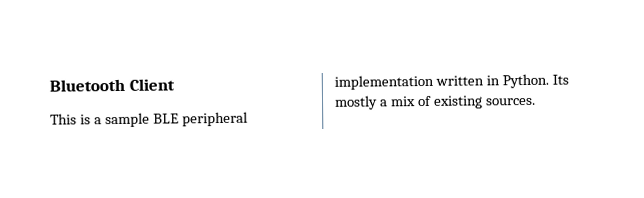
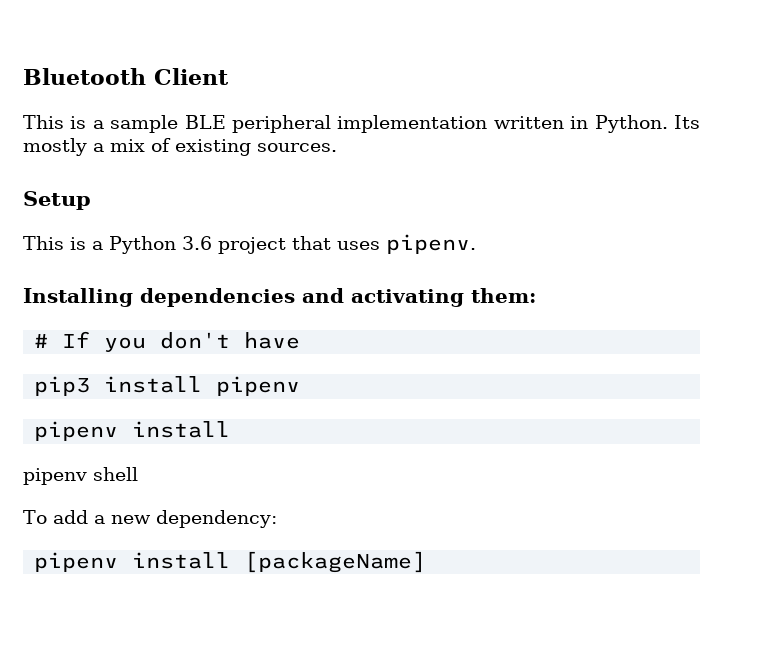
+ Setup
+ This is a Python 3.6 project that uses pipenv.
+ Installing dependencies and activating them:
+ # If you don't have
+ pip3 install pipenv
+ pipenv install
+ pipenv shell
+ To add a new dependency:
+ pipenv install [packageName]

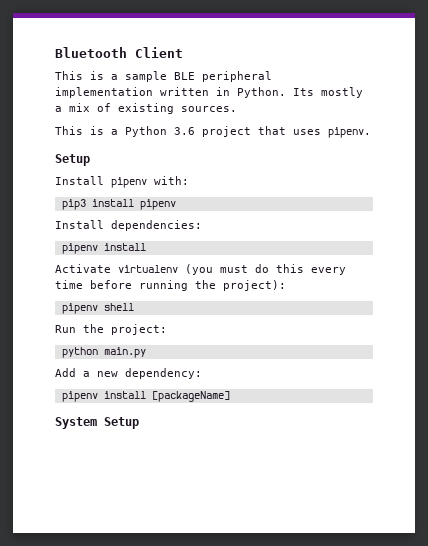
- Setup
  This is a Python 3.6 project that uses pipenv.
- Installing dependencies and activating them:
- # If you don't have
+ Setup
+ Install pipenv with:
+ Install dependencies:
+ Activate virtualenv (you must do this every time before running the project):
  pipenv shell
- To add a new dependency:
+ Run the project:
+ python main.py
+ Add a new dependency:
+ System Setup

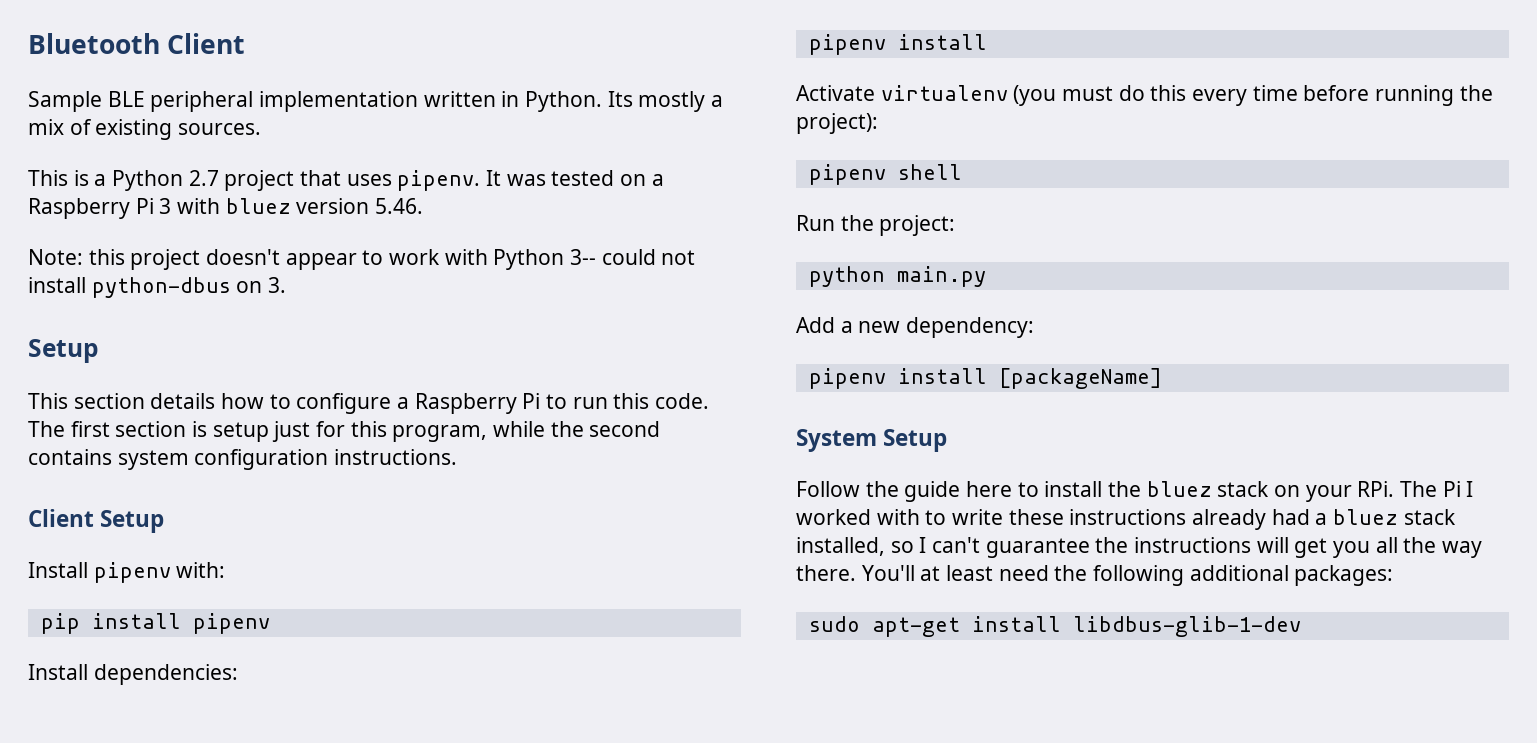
- This is a sample BLE peripheral implementation written in Python.
+ Sample BLE peripheral implementation written in Python.
- This is a Python 3.6 project that uses pipenv.
+ This is a Python 2.7 project that uses pipenv. It was tested on a Raspberry Pi 3 with bluez version 5.46.
+ Note: this project doesn't appear to work with Python 3-- could not install python-dbus on 3.
  Setup
+ This section details how to configure a Raspberry Pi to run this code. The first section is setup just for this program, while the second contains system configuration instructions.
+ Client Setup
- pip3 install pipenv
+ pip install pipenv
+ Follow the guide here to install the bluez stack on your RPi. The Pi I worked with to write these instructions already had a bluez stack installed, so I can't guarantee the instructions will get you all the way there. You'll at least need the following additional packages:
+ sudo apt-get install libdbus-glib-1-dev

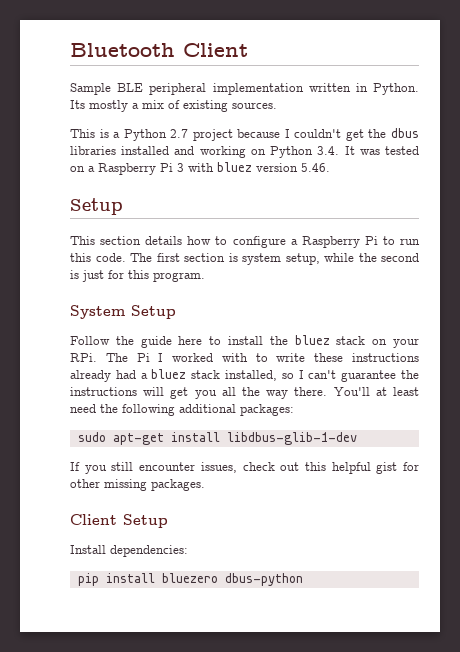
- This is a Python 2.7 project that uses pipenv. It was tested on a Raspberry Pi 3 with bluez version 5.46.
+ This is a Python 2.7 project because I couldn't get the dbus libraries installed and working on Python 3.4. It was tested on a Raspberry Pi 3 with bluez version 5.46.
- Note: this project doesn't appear to work with Python 3-- could not install python-dbus on 3.
- The first section is setup just for this program, while the second contains system configuration instructions.
- Client Setup
- Install pipenv with:
- pip install pipenv
- Install dependencies:
- pipenv install
- Activate virtualenv (you must do this every time before running the project):
- pipenv shell
- Run the project:
- python main.py
- Add a new dependency:
- pipenv install [packageName]
+ The first section is system setup, while the second is just for this program.
+ If you still encounter issues, check out this helpful gist for other missing packages.
+ Client Setup
+ Install dependencies:
+ pip install bluezero dbus-python

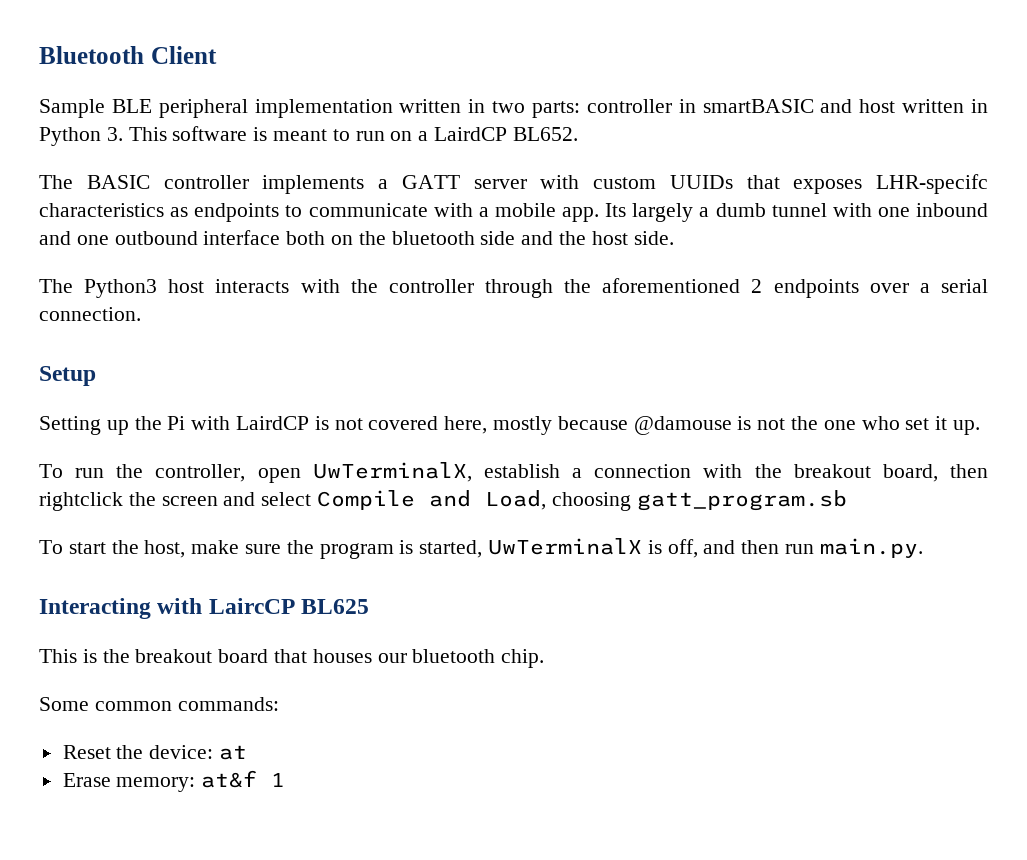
- Sample BLE peripheral implementation written in Python. Its mostly a mix of existing sources.
- This is a Python 2.7 project because I couldn't get the dbus libraries installed and working on Python 3.4. It was tested on a Raspberry Pi 3 with bluez version 5.46.
+ Sample BLE peripheral implementation written in two parts: controller in smartBASIC and host written in Python 3. This software is meant to run on a LairdCP BL652.
+ The BASIC controller implements a GATT server with custom UUIDs that exposes LHR-specifc characteristics as endpoints to communicate with a mobile app. Its largely a dumb tunnel with one inbound and one outbound interface both on the bluetooth side and the host side.
+ The Python3 host interacts with the controller through the aforementioned 2 endpoints over a serial connection.
  Setup
- This section details how to configure a Raspberry Pi to run this code. The first section is system setup, while the second is just for this program.
- System Setup
- Follow the guide here to install the bluez stack on your RPi. The Pi I worked with to write these instructions already had a bluez stack installed, so I can't guarantee the instructions will get you all the way there. You'll at least need the following additional packages:
- sudo apt-get install libdbus-glib-1-dev
- If you still encounter issues, check out this helpful gist for other missing packages.
- Client Setup
- Install dependencies:
- pip install bluezero dbus-python
+ Setting up the Pi with LairdCP is not covered here, mostly because @damouse is not the one who set it up.
+ To run the controller, open UwTerminalX, establish a connection with the breakout board, then rightclick the screen and select Compile and Load, choosing gatt_program.sb
+ To start the host, make sure the program is started, UwTerminalX is off, and then run main.py.
+ Interacting with LaircCP BL625
+ This is the breakout board that houses our bluetooth chip.
+ Some common commands:
+ Reset the device: at
+ Erase memory: at&f 1

